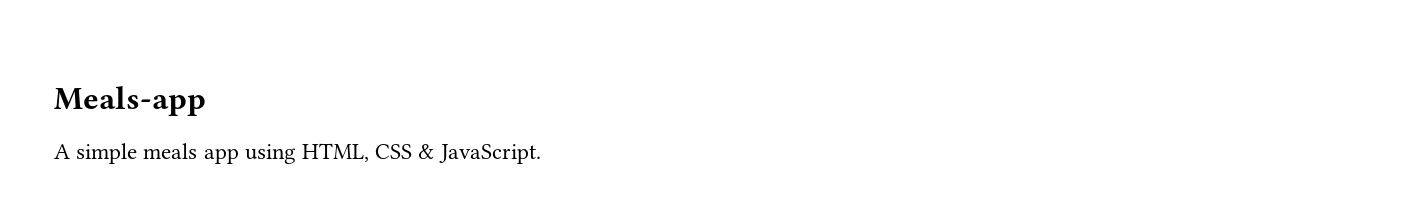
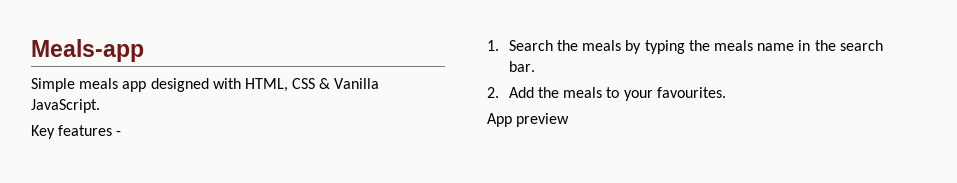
- A simple meals app using HTML, CSS & JavaScript.
+ Simple meals app designed with HTML, CSS & Vanilla JavaScript.
+ Key features -
+ 1. Search the meals by typing the meals name in the search bar.
+ 2. Add the meals to your favourites.
+ App preview

